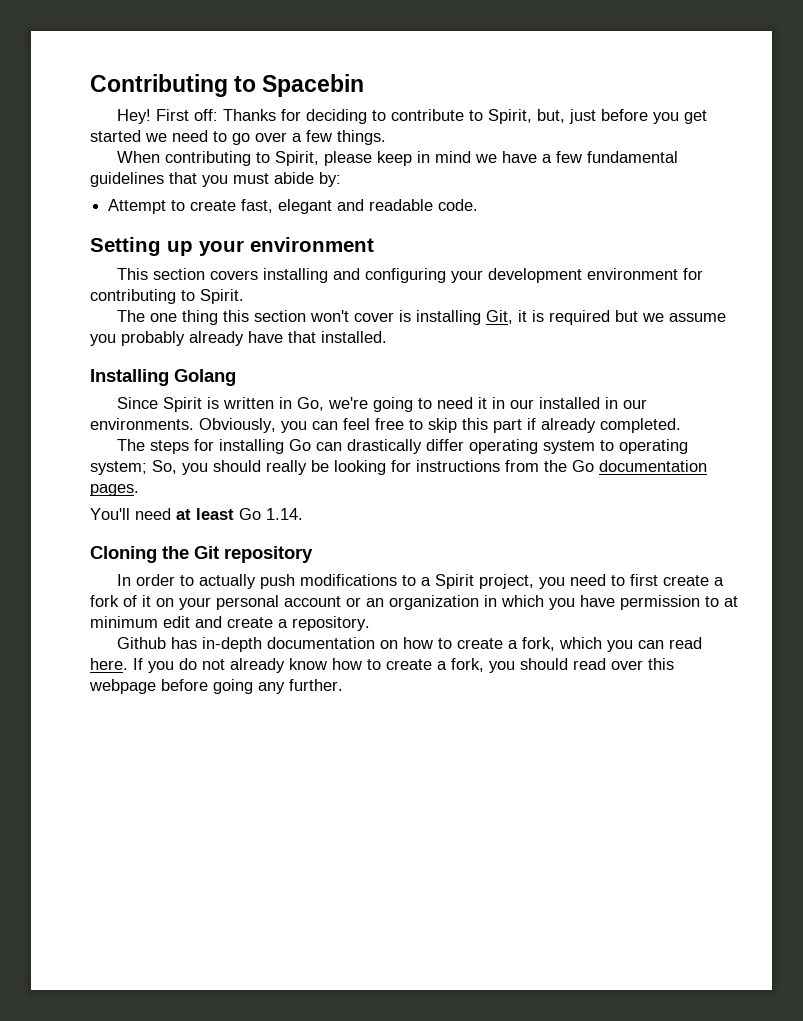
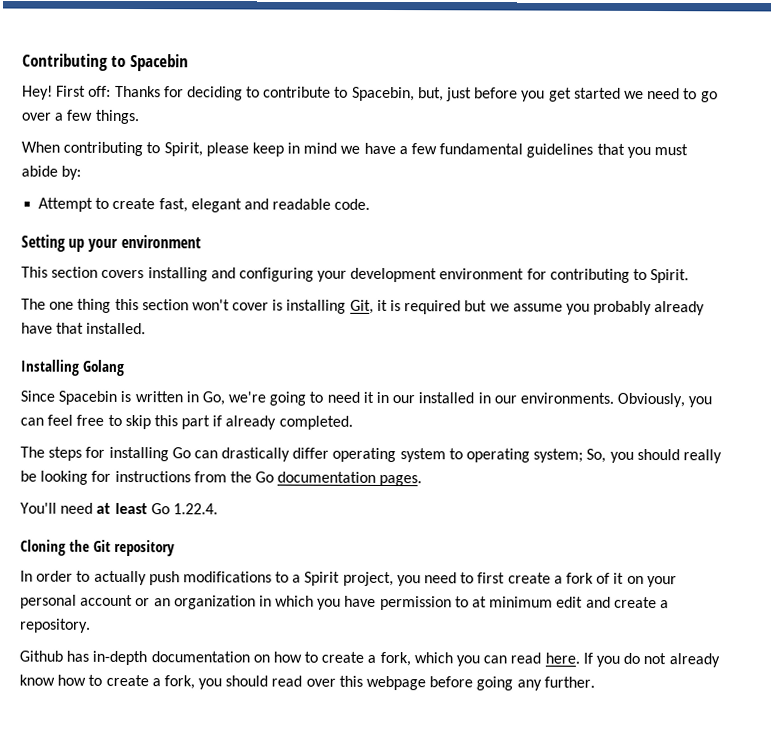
- First off: Thanks for deciding to contribute to Spirit, but, just before you get started we need to go over a few things.
+ First off: Thanks for deciding to contribute to Spacebin, but, just before you get started we need to go over a few things.
- Since Spirit is written in Go, we're going to need it in our installed in our environments.
+ Since Spacebin is written in Go, we're going to need it in our installed in our environments.
- You'll need at least Go 1.14.
+ You'll need at least Go 1.22.4.

